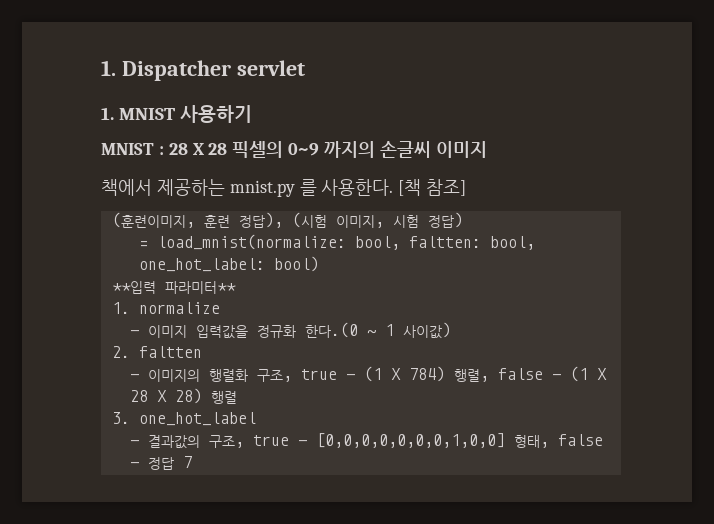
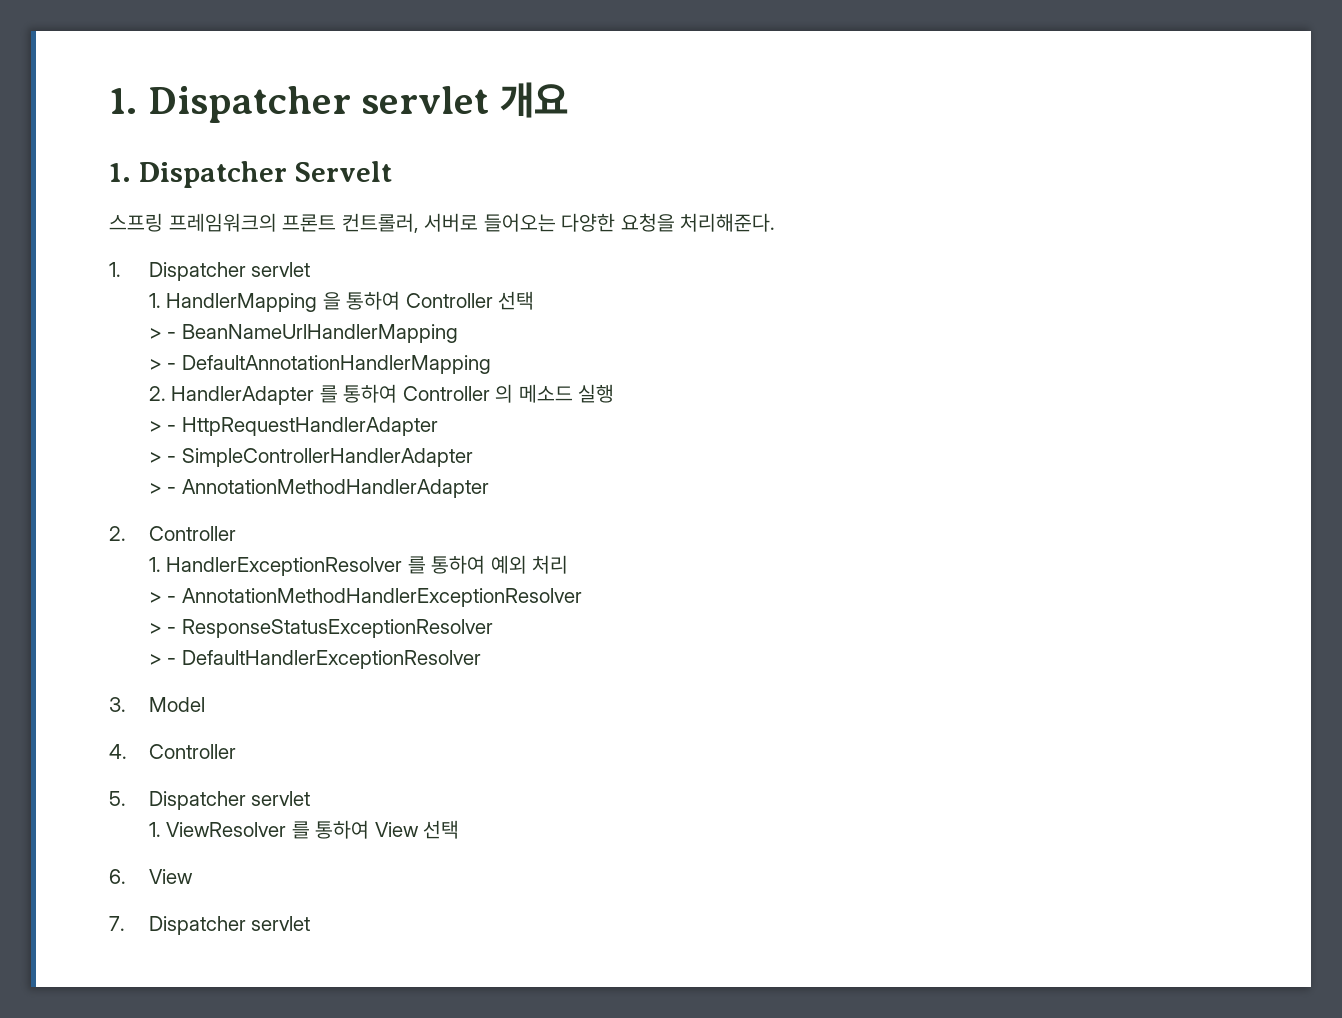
+ 1. Dispatcher servlet 개요
+ 1. Dispatcher Servelt
+ 스프링 프레임워크의 프론트 컨트롤러, 서버로 들어오는 다양한 요청을 처리해준다.
  1. Dispatcher servlet
- 1. MNIST 사용하기
- MNIST : 28 X 28 픽셀의 0~9 까지의 손글씨 이미지
- 책에서 제공하는 mnist.py 를 사용한다. [책 참조]
- (훈련이미지, 훈련 정답), (시험 이미지, 시험 정답)
- = load_mnist(normalize: bool, faltten: bool, one_hot_label: bool)
- **입력 파라미터**
- 1. normalize
- - 이미지 입력값을 정규화 한다.(0 ~ 1 사이값)
- 2. faltten
- - 이미지의 행렬화 구조, true - (1 X 784) 행렬, false - (1 X 28 X 28) 행렬
- 3. one_hot_label
- - 결과값의 구조, true - [0,0,0,0,0,0,0,1,0,0] 형태, false - 정답 7
+ 1. HandlerMapping 을 통하여 Controller 선택
+ > - BeanNameUrlHandlerMapping
+ > - DefaultAnnotationHandlerMapping
+ 2. HandlerAdapter 를 통하여 Controller 의 메소드 실행
+ > - HttpRequestHandlerAdapter
+ > - SimpleControllerHandlerAdapter
+ > - AnnotationMethodHandlerAdapter
+ 2. Controller
+ 1. HandlerExceptionResolver 를 통하여 예외 처리
+ > - AnnotationMethodHandlerExceptionResolver
+ > - ResponseStatusExceptionResolver
+ > - DefaultHandlerExceptionResolver
+ 3. Model
+ 4. Controller
+ 5. Dispatcher servlet
+ 1. ViewResolver 를 통하여 View 선택
+ 6. View
+ 7. Dispatcher servlet

